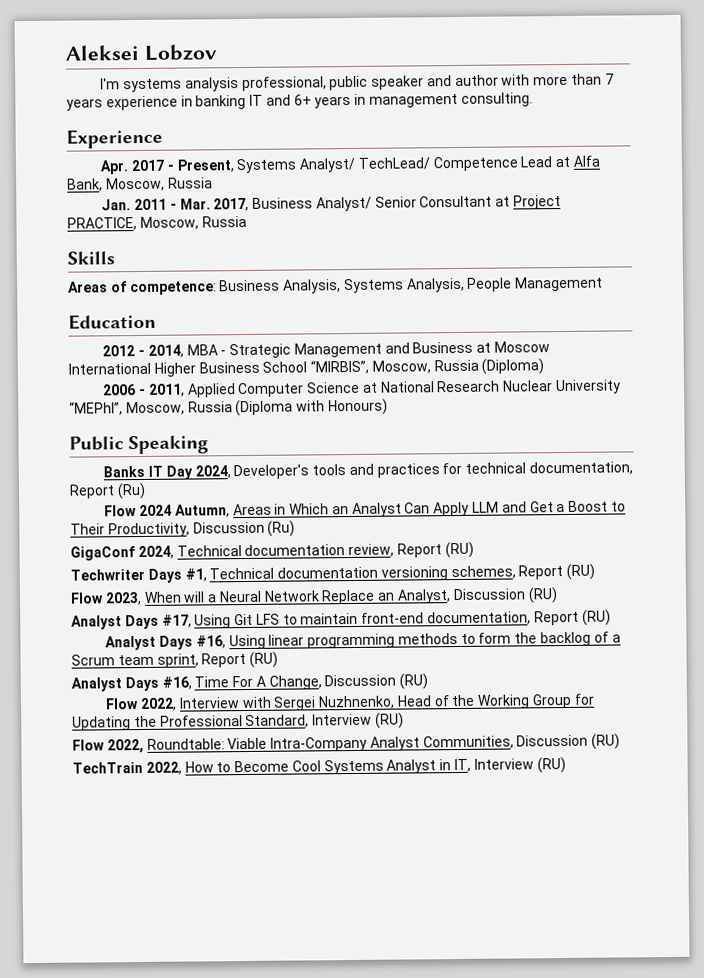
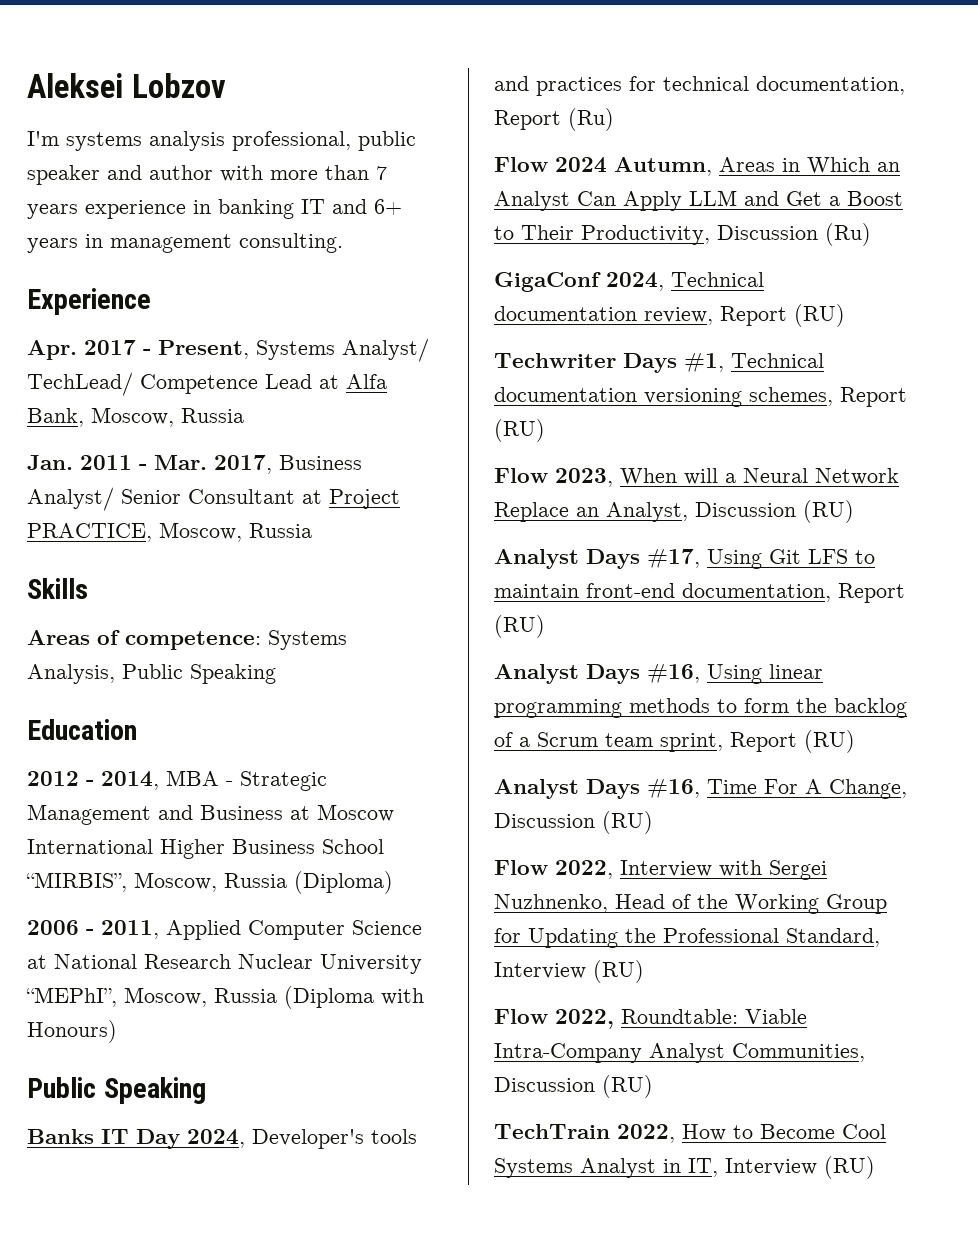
- Areas of competence: Business Analysis, Systems Analysis, People Management
+ Areas of competence: Systems Analysis, Public Speaking

